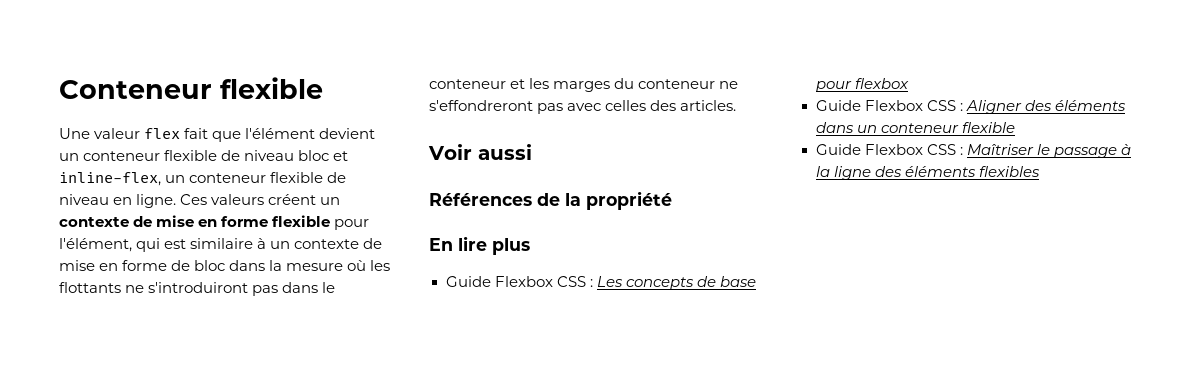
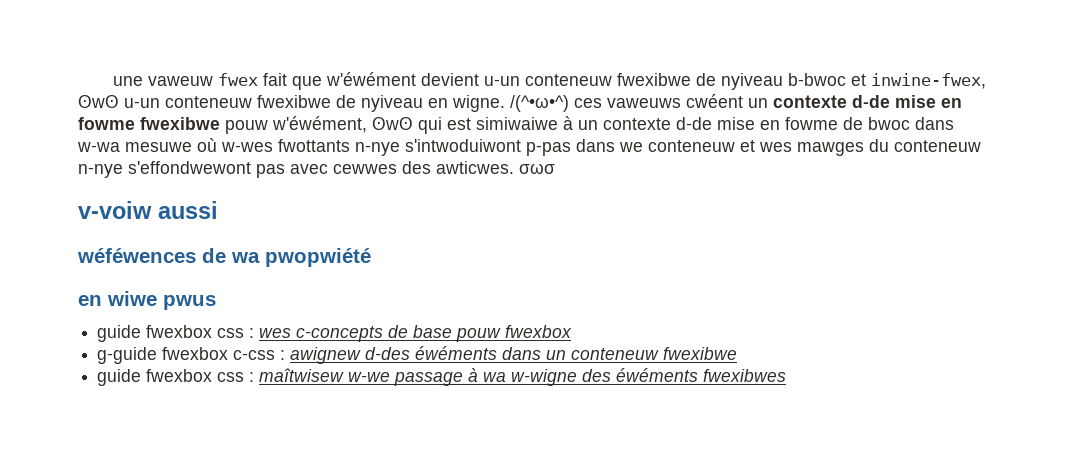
- Conteneur flexible
- Une valeur flex fait que l'élément devient un conteneur flexible de niveau bloc et inline-flex, un conteneur flexible de niveau en ligne. Ces valeurs créent un contexte de mise en forme flexible pour l'élément, qui est similaire à un contexte de mise en forme de bloc dans la mesure où les flottants ne s'introduiront pas dans le conteneur et les marges du conteneur ne s'effondreront pas avec celles des articles.
- Voir aussi
- Références de la propriété
- En lire plus
- Guide Flexbox CSS : Les concepts de base pour flexbox
- Guide Flexbox CSS : Aligner des éléments dans un conteneur flexible
- Guide Flexbox CSS : Maîtriser le passage à la ligne des éléments flexibles
+ une vaweuw fwex fait que w'éwément devient u-un conteneuw fwexibwe de nyiveau b-bwoc et inwine-fwex, ʘwʘ u-un conteneuw fwexibwe de nyiveau en wigne. /(^•ω•^) ces vaweuws cwéent un contexte d-de mise en fowme fwexibwe pouw w'éwément, ʘwʘ qui est simiwaiwe à un contexte d-de mise en fowme de bwoc dans w-wa mesuwe où w-wes fwottants n-nye s'intwoduiwont p-pas dans we conteneuw et wes mawges du conteneuw n-nye s'effondwewont pas avec cewwes des awticwes. σωσ
+ v-voiw aussi
+ wéféwences de wa pwopwiété
+ en wiwe pwus
+ guide fwexbox css : wes c-concepts de base pouw fwexbox
+ g-guide fwexbox c-css : awignew d-des éwéments dans un conteneuw fwexibwe
+ guide fwexbox css : maîtwisew w-we passage à wa w-wigne des éwéments fwexibwes

